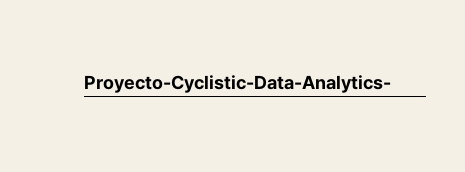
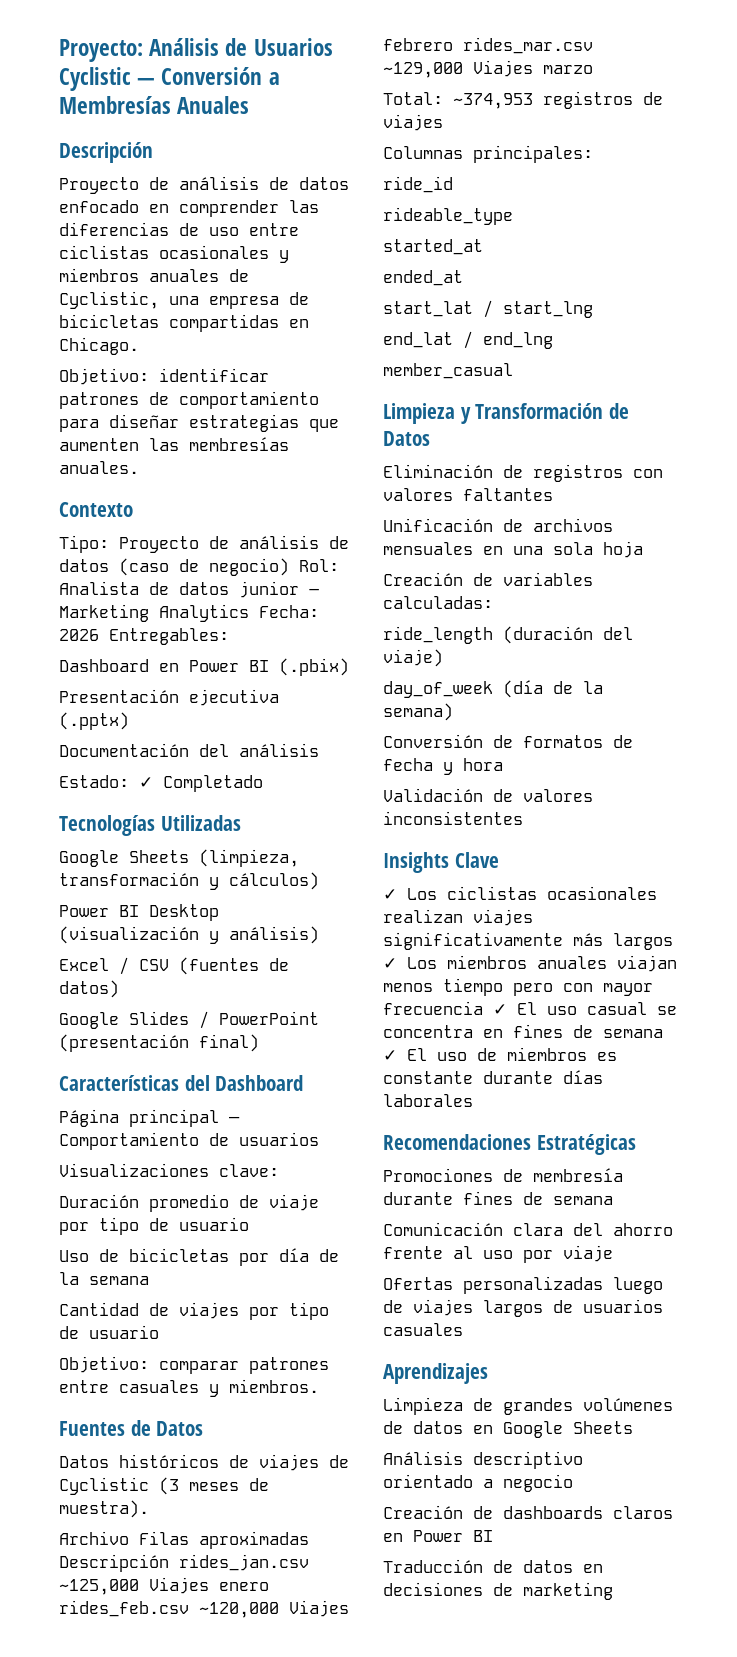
- Proyecto-Cyclistic-Data-Analytics-
+ Proyecto: Análisis de Usuarios Cyclistic — Conversión a Membresías Anuales
+ Descripción
+ Proyecto de análisis de datos enfocado en comprender las diferencias de uso entre ciclistas ocasionales y miembros anuales de Cyclistic, una empresa de bicicletas compartidas en Chicago.
+ Objetivo: identificar patrones de comportamiento para diseñar estrategias que aumenten las membresías anuales.
+ Contexto
+ Tipo: Proyecto de análisis de datos (caso de negocio) Rol: Analista de datos junior – Marketing Analytics Fecha: 2026 Entregables:
+ Dashboard en Power BI (.pbix)
+ Presentación ejecutiva (.pptx)
+ Documentación del análisis
+ Estado: ✓ Completado
+ Tecnologías Utilizadas
+ Google Sheets (limpieza, transformación y cálculos)
+ Power BI Desktop (visualización y análisis)
+ Excel / CSV (fuentes de datos)
+ Google Slides / PowerPoint (presentación final)
+ Características del Dashboard
+ Página principal — Comportamiento de usuarios
+ Visualizaciones clave:
+ Duración promedio de viaje por tipo de usuario
+ Uso de bicicletas por día de la semana
+ Cantidad de viajes por tipo de usuario
+ Objetivo: comparar patrones entre casuales y miembros.
+ Fuentes de Datos
+ Datos históricos de viajes de Cyclistic (3 meses de muestra).
+ Archivo Filas aproximadas Descripción rides_jan.csv ~125,000 Viajes enero rides_feb.csv ~120,000 Viajes febrero rides_mar.csv ~129,000 Viajes marzo
+ Total: ~374,953 registros de viajes
+ Columnas principales:
+ ride_id
+ rideable_type
+ started_at
+ ended_at
+ start_lat / start_lng
+ end_lat / end_lng
+ member_casual
+ Limpieza y Transformación de Datos
+ Eliminación de registros con valores faltantes
+ Unificación de archivos mensuales en una sola hoja
+ Creación de variables calculadas:
+ ride_length (duración del viaje)
+ day_of_week (día de la semana)
+ Conversión de formatos de fecha y hora
+ Validación de valores inconsistentes
+ Insights Clave
+ ✓ Los ciclistas ocasionales realizan viajes significativamente más largos ✓ Los miembros anuales viajan menos tiempo pero con mayor frecuencia ✓ El uso casual se concentra en fines de semana ✓ El uso de miembros es constante durante días laborales
+ Recomendaciones Estratégicas
+ Promociones de membresía durante fines de semana
+ Comunicación clara del ahorro frente al uso por viaje
+ Ofertas personalizadas luego de viajes largos de usuarios casuales
+ Aprendizajes
+ Limpieza de grandes volúmenes de datos en Google Sheets
+ Análisis descriptivo orientado a negocio
+ Creación de dashboards claros en Power BI
+ Traducción de datos en decisiones de marketing

